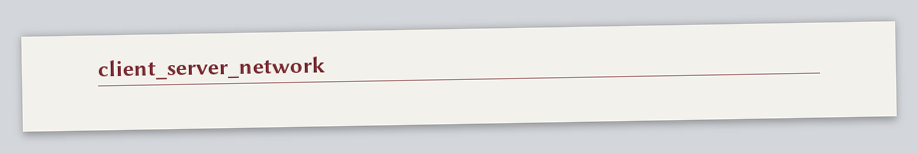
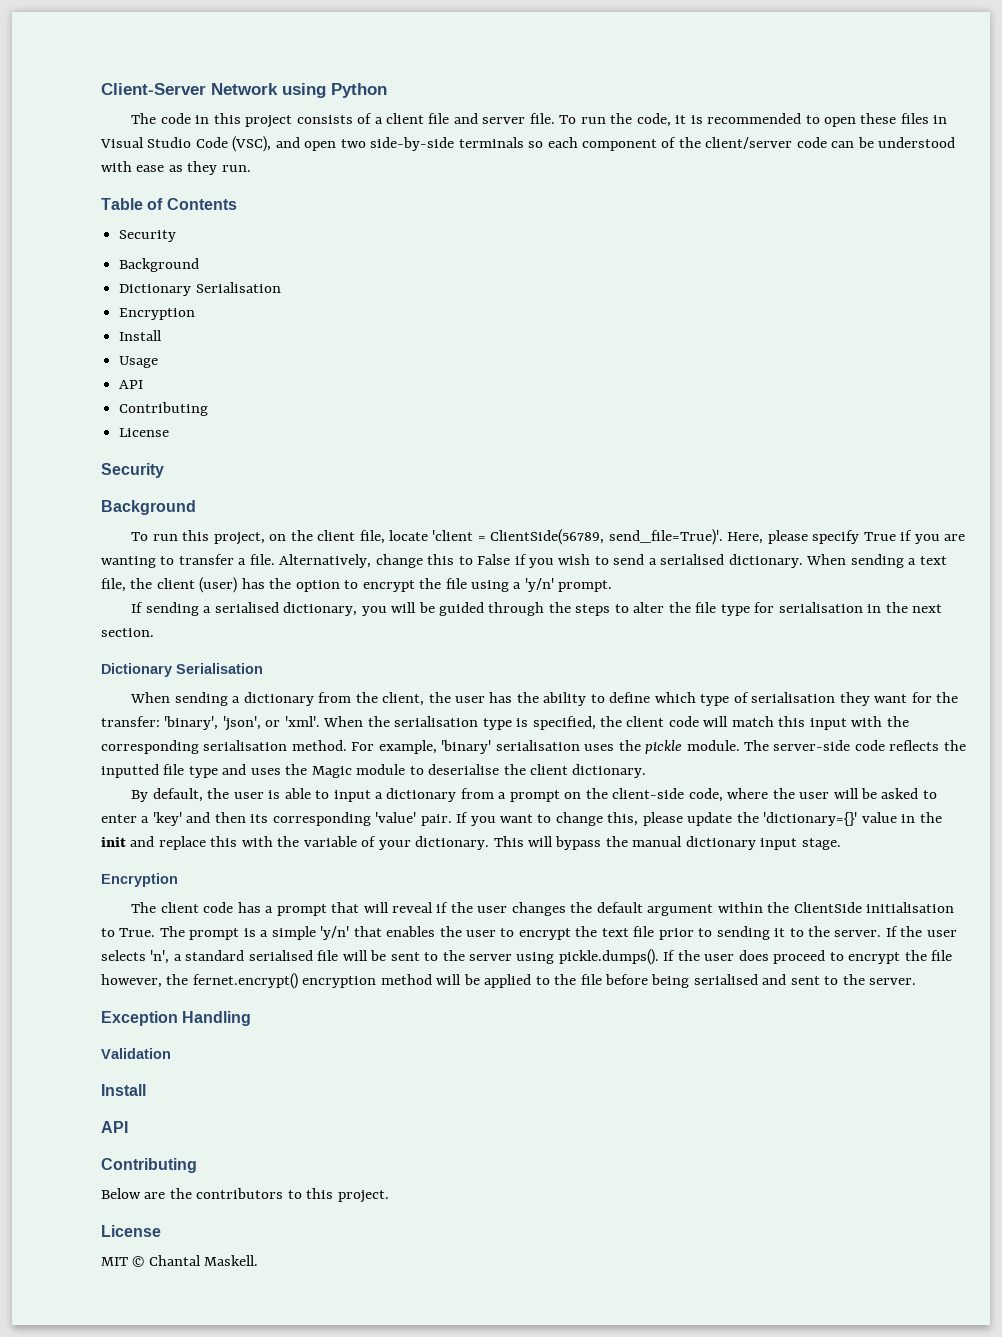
- client_server_network
+ Client-Server Network using Python
+ The code in this project consists of a client file and server file. To run the code, it is recommended to open these files in Visual Studio Code (VSC), and open two side-by-side terminals so each component of the client/server code can be understood with ease as they run.
+ Table of Contents
+ Security
+ Background
+ Dictionary Serialisation
+ Encryption
+ Install
+ Usage
+ API
+ Contributing
+ License
+ Security
+ Background
+ To run this project, on the client file, locate 'client = ClientSide(56789, send_file=True)'. Here, please specify True if you are wanting to transfer a file. Alternatively, change this to False if you wish to send a serialised dictionary. When sending a text file, the client (user) has the option to encrypt the file using a 'y/n' prompt.
+ If sending a serialised dictionary, you will be guided through the steps to alter the file type for serialisation in the next section.
+ Dictionary Serialisation
+ When sending a dictionary from the client, the user has the ability to define which type of serialisation they want for the transfer: 'binary', 'json', or 'xml'. When the serialisation type is specified, the client code will match this input with the corresponding serialisation method. For example, 'binary' serialisation uses the pickle module. The server-side code reflects the inputted file type and uses the Magic module to deserialise the client dictionary.
+ By default, the user is able to input a dictionary from a prompt on the client-side code, where the user will be asked to enter a 'key' and then its corresponding 'value' pair. If you want to change this, please update the 'dictionary={}' value in the init and replace this with the variable of your dictionary. This will bypass the manual dictionary input stage.
+ Encryption
+ The client code has a prompt that will reveal if the user changes the default argument within the ClientSide initialisation to True. The prompt is a simple 'y/n' that enables the user to encrypt the text file prior to sending it to the server. If the user selects 'n', a standard serialised file will be sent to the server using pickle.dumps(). If the user does proceed to encrypt the file however, the fernet.encrypt() encryption method will be applied to the file before being serialised and sent to the server.
+ Exception Handling
+ Validation
+ Install
+ API
+ Contributing
+ Below are the contributors to this project.
+ License
+ MIT © Chantal Maskell.

